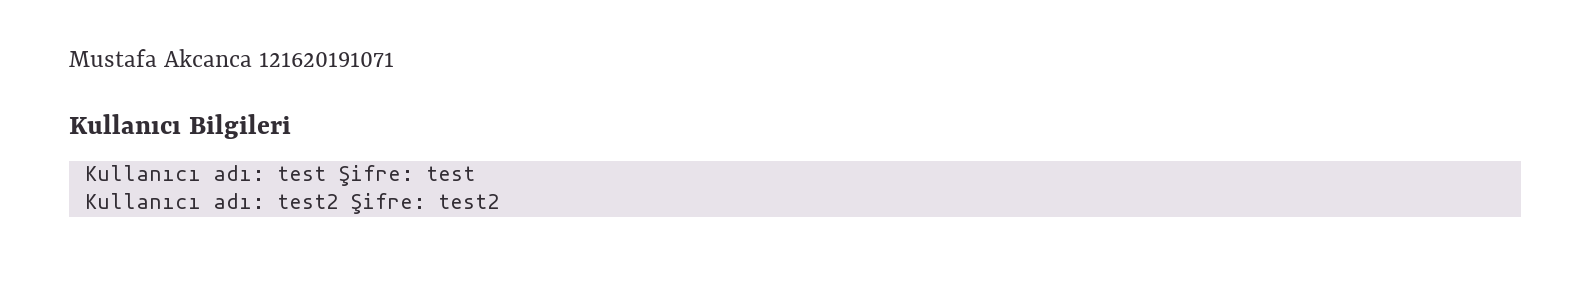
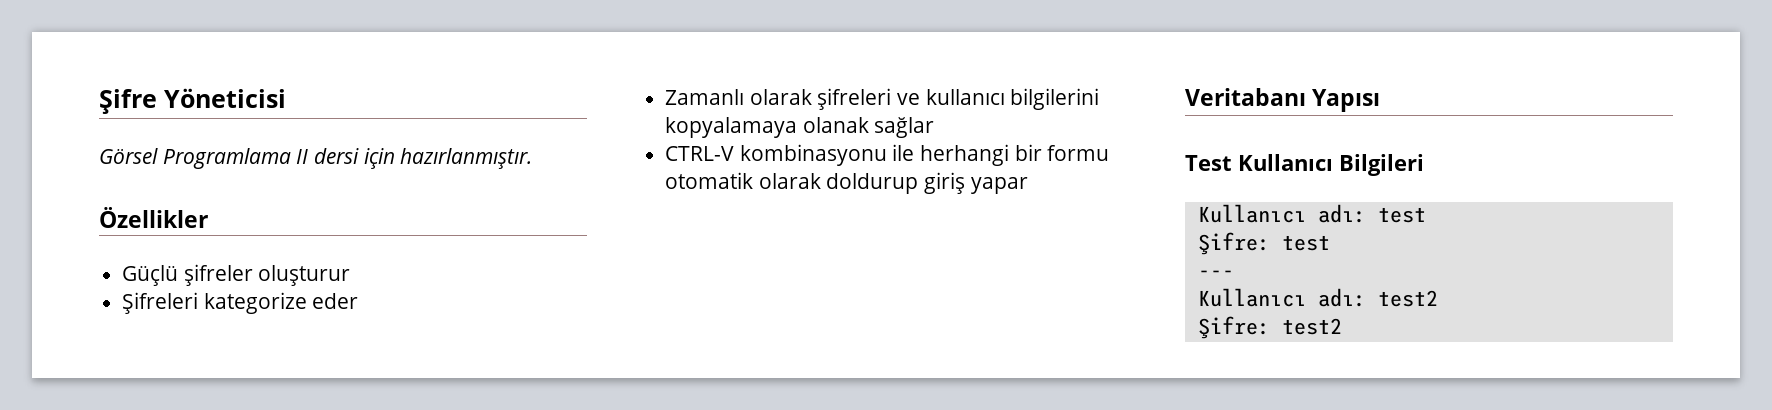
- Mustafa Akcanca 121620191071
- Kullanıcı Bilgileri
+ Şifre Yöneticisi
+ Görsel Programlama II dersi için hazırlanmıştır.
+ Özellikler
+ Güçlü şifreler oluşturur
+ Şifreleri kategorize eder
+ Zamanlı olarak şifreleri ve kullanıcı bilgilerini kopyalamaya olanak sağlar
+ CTRL-V kombinasyonu ile herhangi bir formu otomatik olarak doldurup giriş yapar
+ Veritabanı Yapısı
+ Test Kullanıcı Bilgileri
- Kullanıcı adı: test Şifre: test
+ Kullanıcı adı: test
+ Şifre: test
+ ---
- Kullanıcı adı: test2 Şifre: test2
+ Kullanıcı adı: test2
+ Şifre: test2

